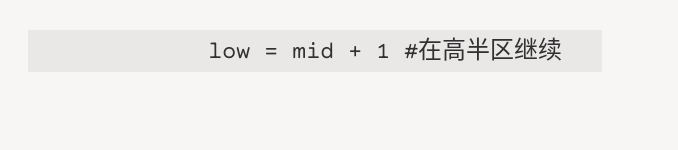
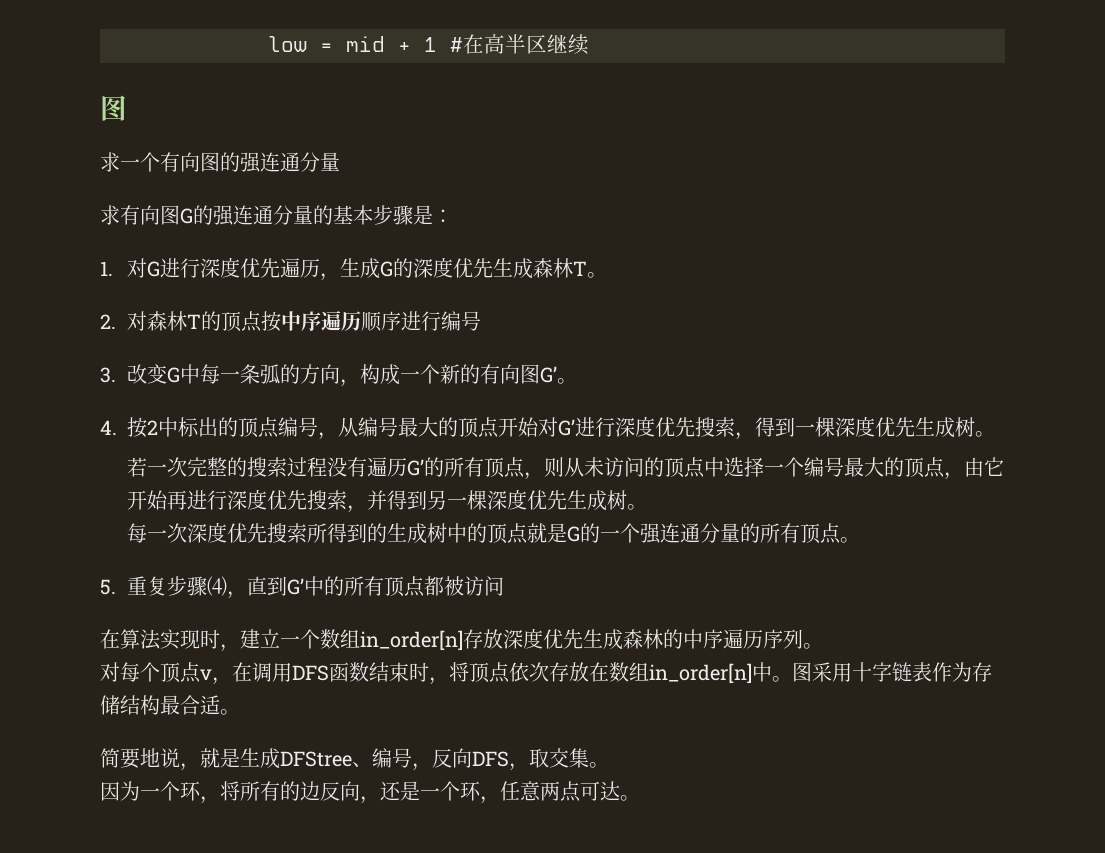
  low = mid + 1 #在高半区继续
+ 图
+ 求一个有向图的强连通分量
+ 求有向图G的强连通分量的基本步骤是：
+ 1.对G进行深度优先遍历，生成G的深度优先生成森林T。
+ 2.对森林T的顶点按中序遍历顺序进行编号
+ 3.改变G中每一条弧的方向，构成一个新的有向图G’。
+ 4.按2中标出的顶点编号，从编号最大的顶点开始对G’进行深度优先搜索，得到一棵深度优先生成树。
+ 若一次完整的搜索过程没有遍历G’的所有顶点，则从未访问的顶点中选择一个编号最大的顶点，由它开始再进行深度优先搜索，并得到另一棵深度优先生成树。
+ 每一次深度优先搜索所得到的生成树中的顶点就是G的一个强连通分量的所有顶点。
+ 5.重复步骤⑷，直到G’中的所有顶点都被访问
+ 在算法实现时，建立一个数组in_order[n]存放深度优先生成森林的中序遍历序列。
+ 对每个顶点v，在调用DFS函数结束时，将顶点依次存放在数组in_order[n]中。图采用十字链表作为存储结构最合适。
+ 简要地说，就是生成DFStree、编号，反向DFS，取交集。
+ 因为一个环，将所有的边反向，还是一个环，任意两点可达。

